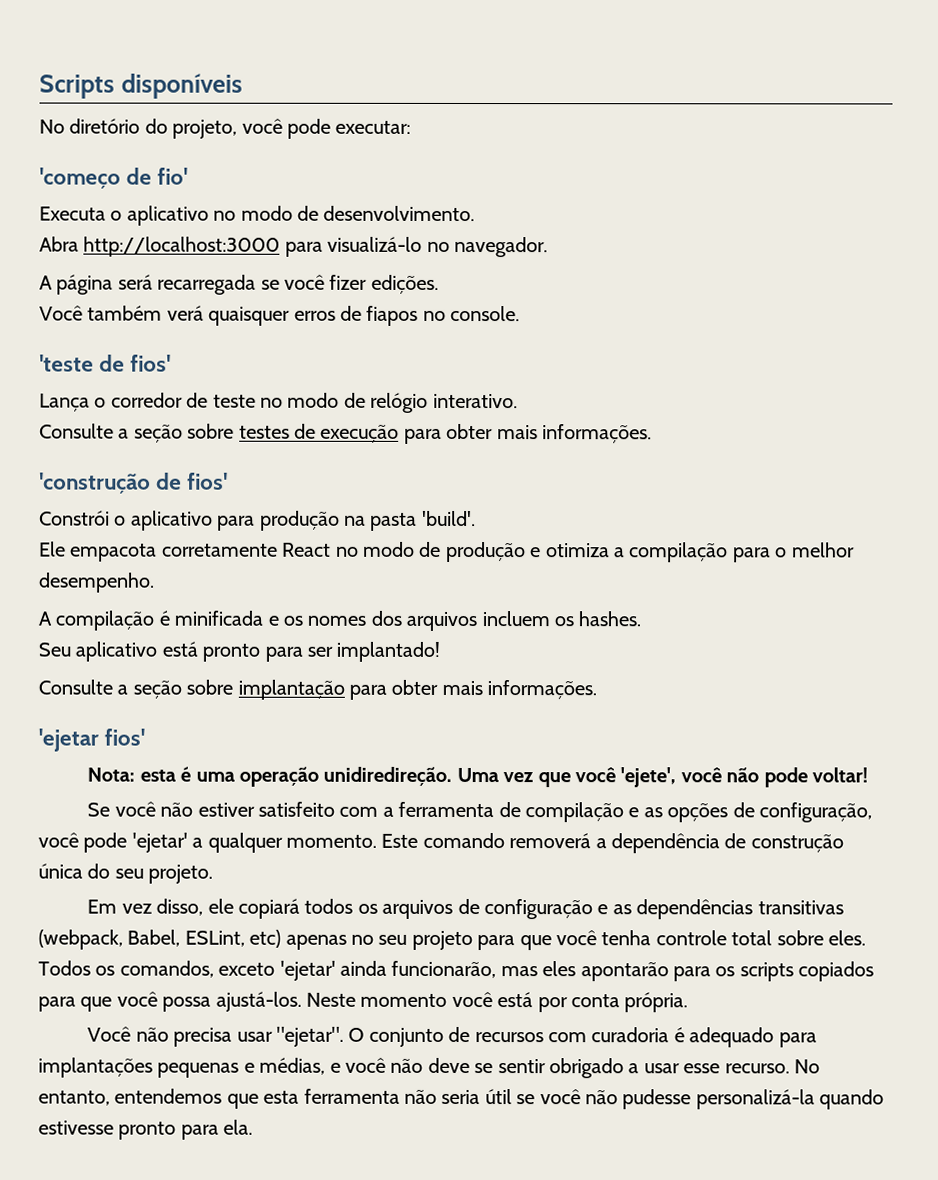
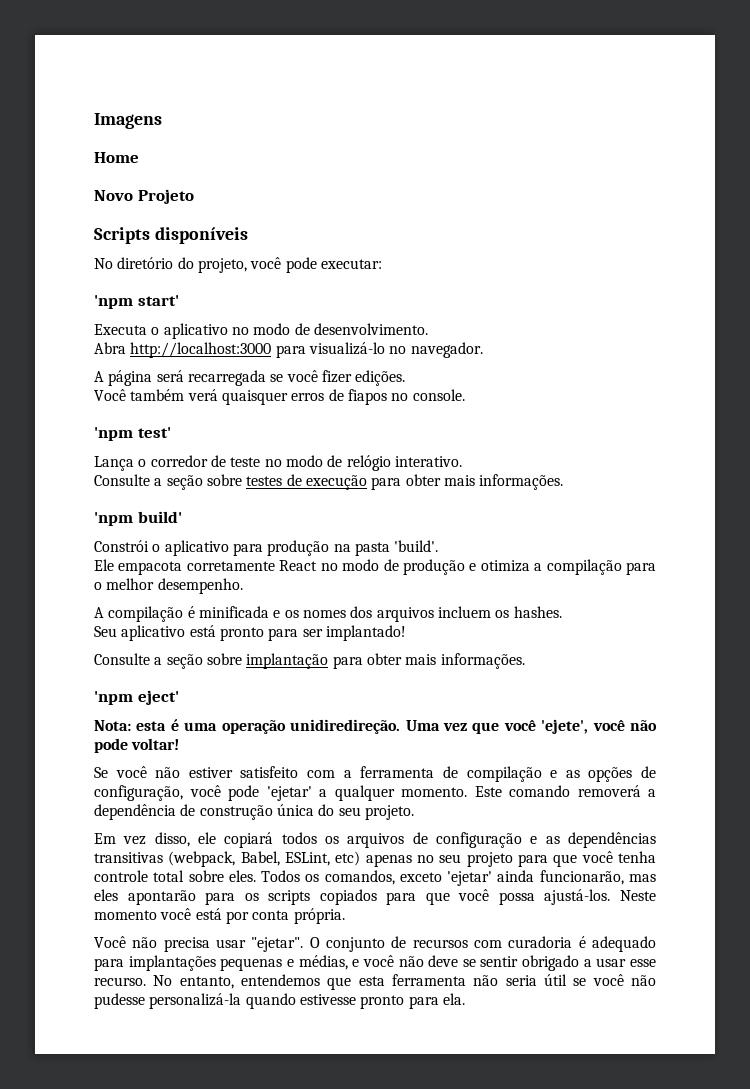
+ Imagens
+ Home
+ Novo Projeto
- 'começo de fio'
+ 'npm start'
- 'teste de fios'
+ 'npm test'
- 'construção de fios'
+ 'npm build'
- 'ejetar fios'
+ 'npm eject'

